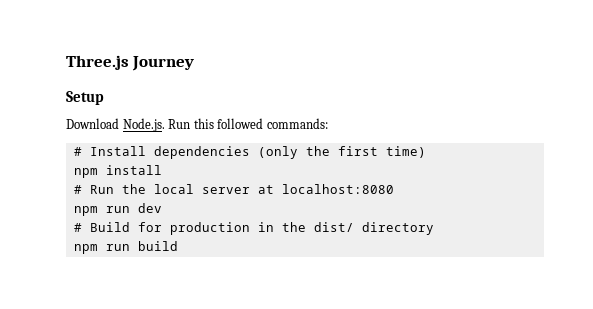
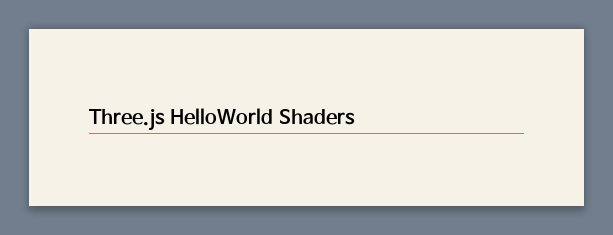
- Three.js Journey
- Setup
- Download Node.js. Run this followed commands:
- # Install dependencies (only the first time)
- npm install
- # Run the local server at localhost:8080
- npm run dev
- # Build for production in the dist/ directory
- npm run build
+ Three.js HelloWorld Shaders

